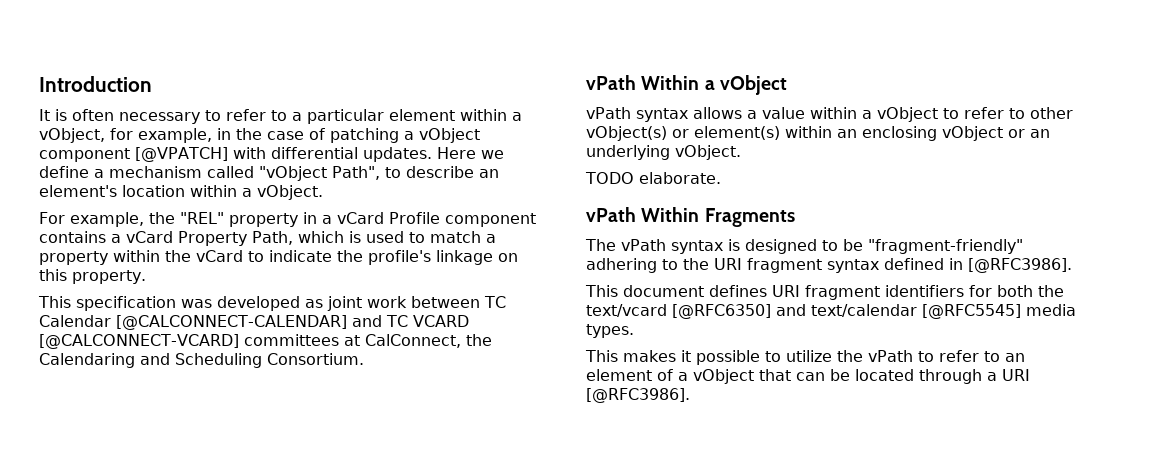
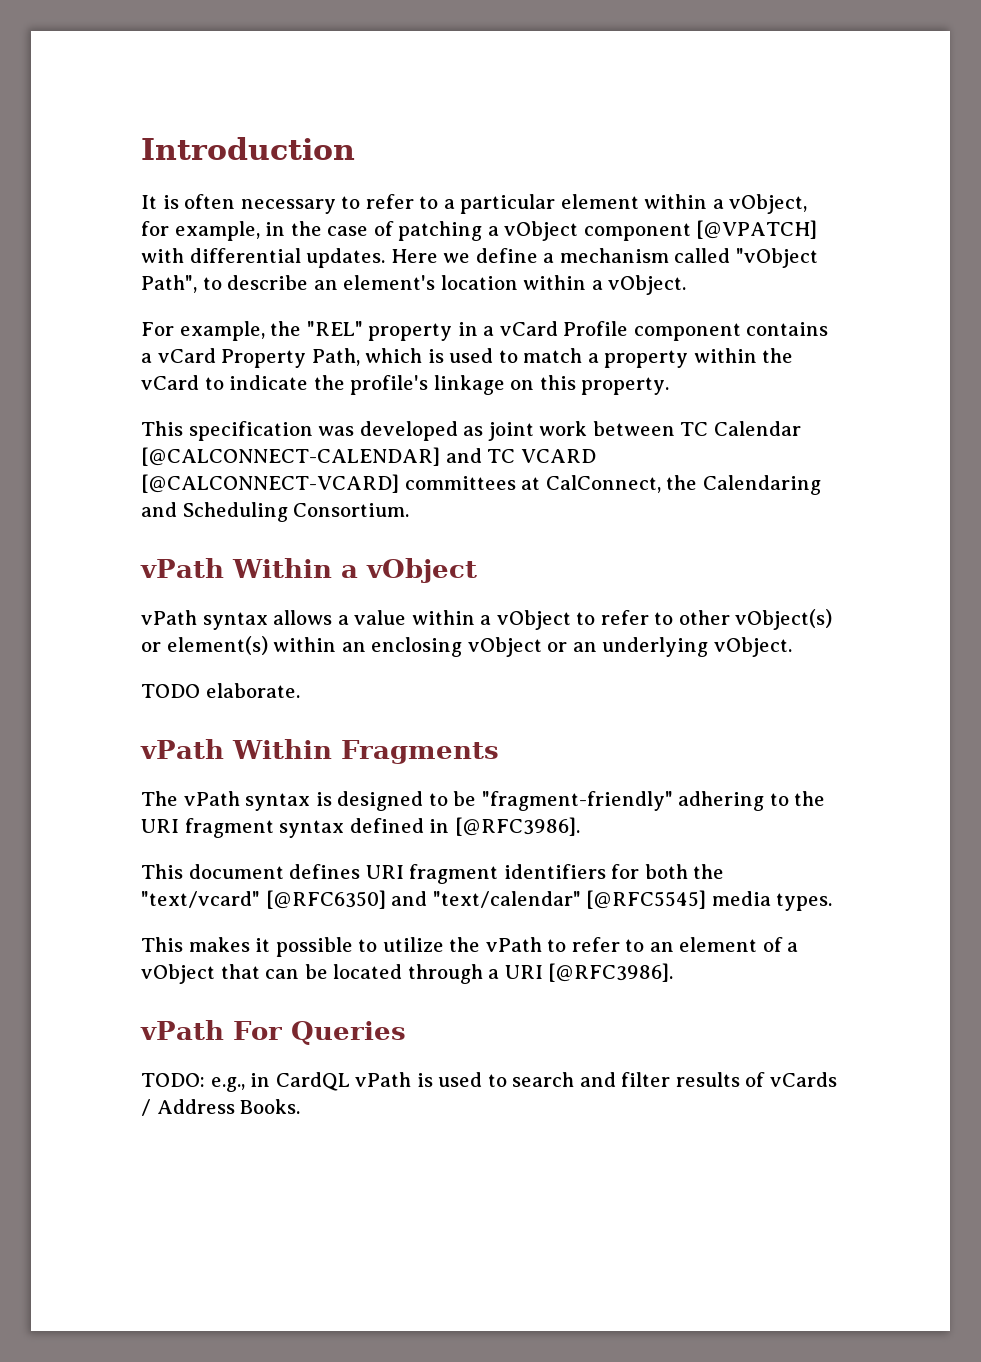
- This document defines URI fragment identifiers for both the text/vcard [@RFC6350] and text/calendar [@RFC5545] media types.
+ This document defines URI fragment identifiers for both the "text/vcard" [@RFC6350] and "text/calendar" [@RFC5545] media types.
+ vPath For Queries
+ TODO: e.g., in CardQL vPath is used to search and filter results of vCards / Address Books.

